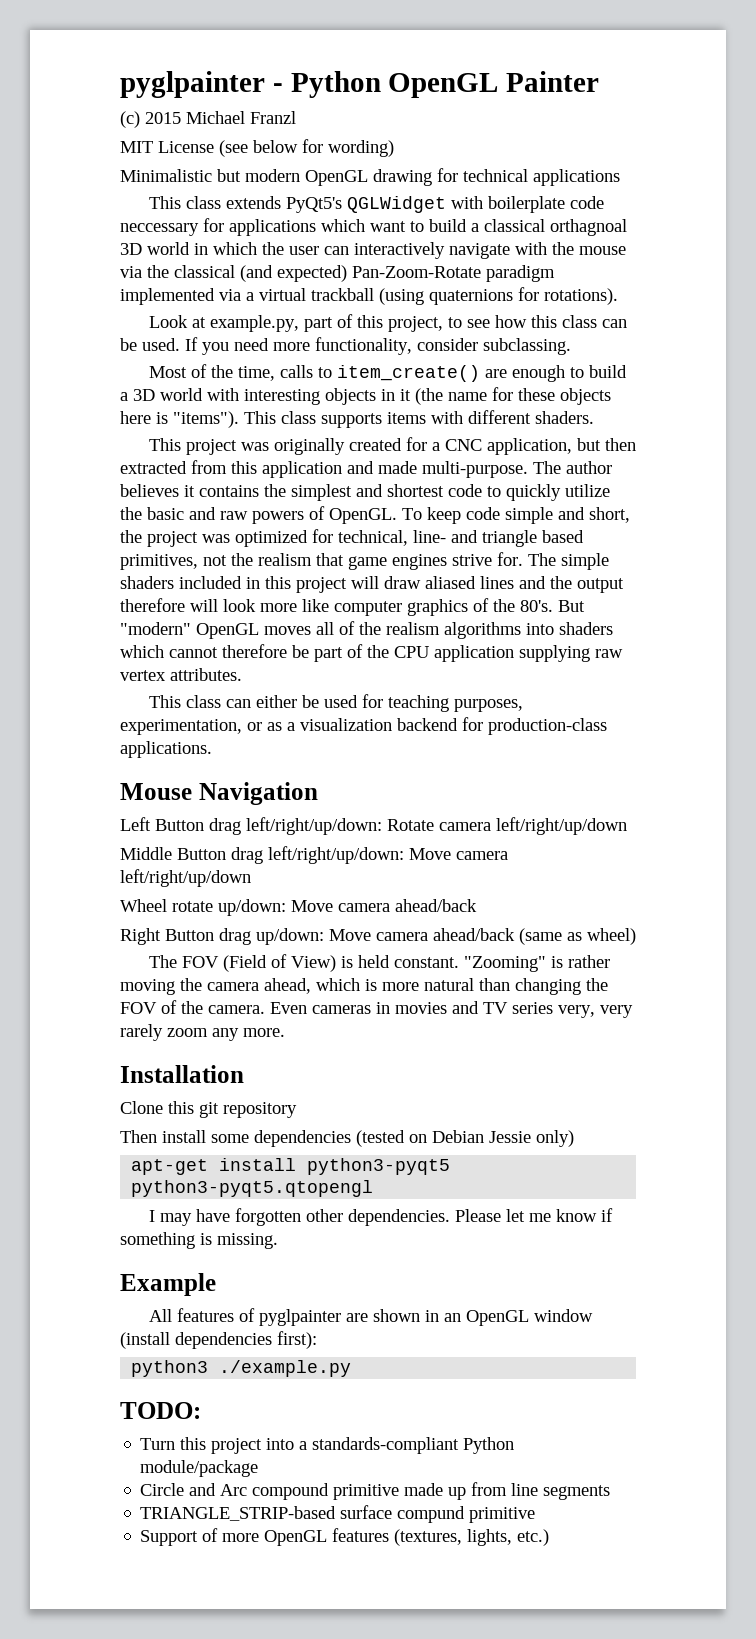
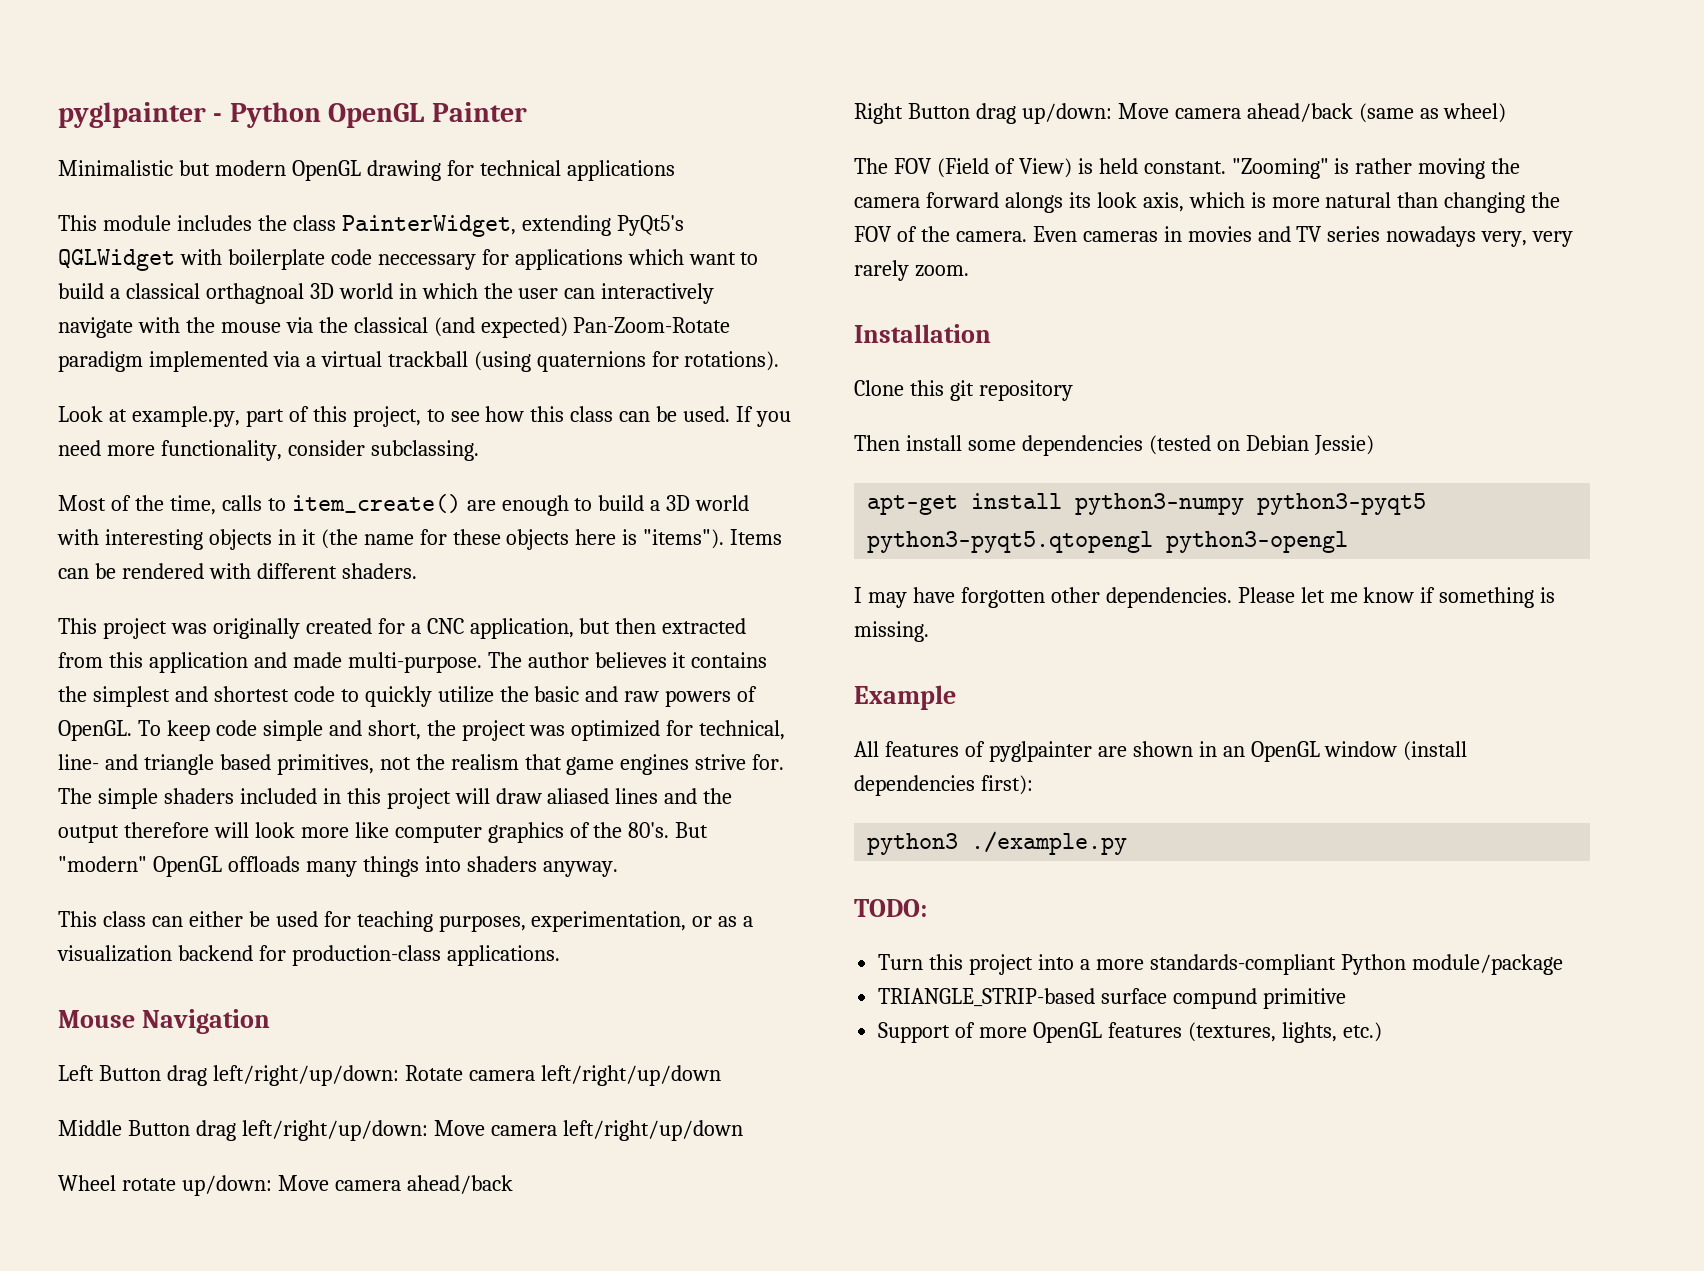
- (c) 2015 Michael Franzl
- MIT License (see below for wording)
- This class extends PyQt5's QGLWidget with boilerplate code neccessary for applications which want to build a classical orthagnoal 3D world in which the user can interactively navigate with the mouse via the classical (and expected) Pan-Zoom-Rotate paradigm implemented via a virtual trackball (using quaternions for rotations).
+ This module includes the class PainterWidget, extending PyQt5's QGLWidget with boilerplate code neccessary for applications which want to build a classical orthagnoal 3D world in which the user can interactively navigate with the mouse via the classical (and expected) Pan-Zoom-Rotate paradigm implemented via a virtual trackball (using quaternions for rotations).
- This class supports items with different shaders.
+ Items can be rendered with different shaders.
- But "modern" OpenGL moves all of the realism algorithms into shaders which cannot therefore be part of the CPU application supplying raw vertex attributes.
+ But "modern" OpenGL offloads many things into shaders anyway.
- "Zooming" is rather moving the camera ahead, which is more natural than changing the FOV of the camera.
+ "Zooming" is rather moving the camera forward alongs its look axis, which is more natural than changing the FOV of the camera.
- Even cameras in movies and TV series very, very rarely zoom any more.
+ Even cameras in movies and TV series nowadays very, very rarely zoom.
- Then install some dependencies (tested on Debian Jessie only)
+ Then install some dependencies (tested on Debian Jessie)
- apt-get install python3-pyqt5 python3-pyqt5.qtopengl
+ apt-get install python3-numpy python3-pyqt5 python3-pyqt5.qtopengl python3-opengl
- Turn this project into a standards-compliant Python module/package
+ Turn this project into a more standards-compliant Python module/package
- Circle and Arc compound primitive made up from line segments

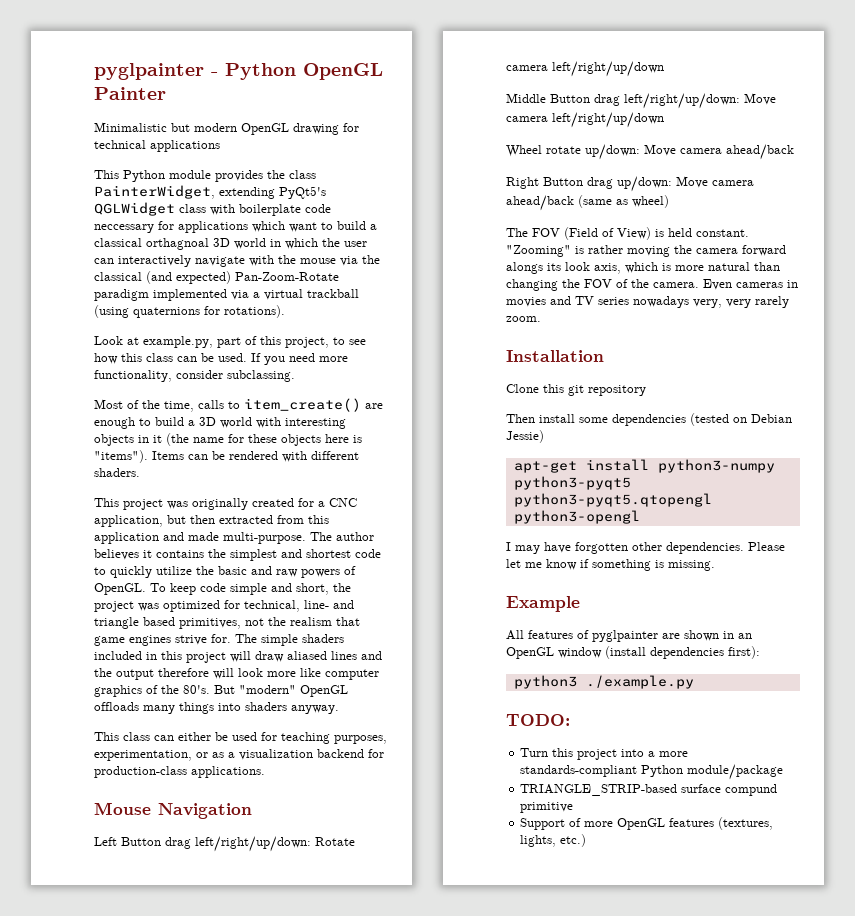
- This module includes the class PainterWidget, extending PyQt5's QGLWidget with boilerplate code neccessary for applications which want to build a classical orthagnoal 3D world in which the user can interactively navigate with the mouse via the classical (and expected) Pan-Zoom-Rotate paradigm implemented via a virtual trackball (using quaternions for rotations).
+ This Python module provides the class PainterWidget, extending PyQt5's QGLWidget class with boilerplate code neccessary for applications which want to build a classical orthagnoal 3D world in which the user can interactively navigate with the mouse via the classical (and expected) Pan-Zoom-Rotate paradigm implemented via a virtual trackball (using quaternions for rotations).

